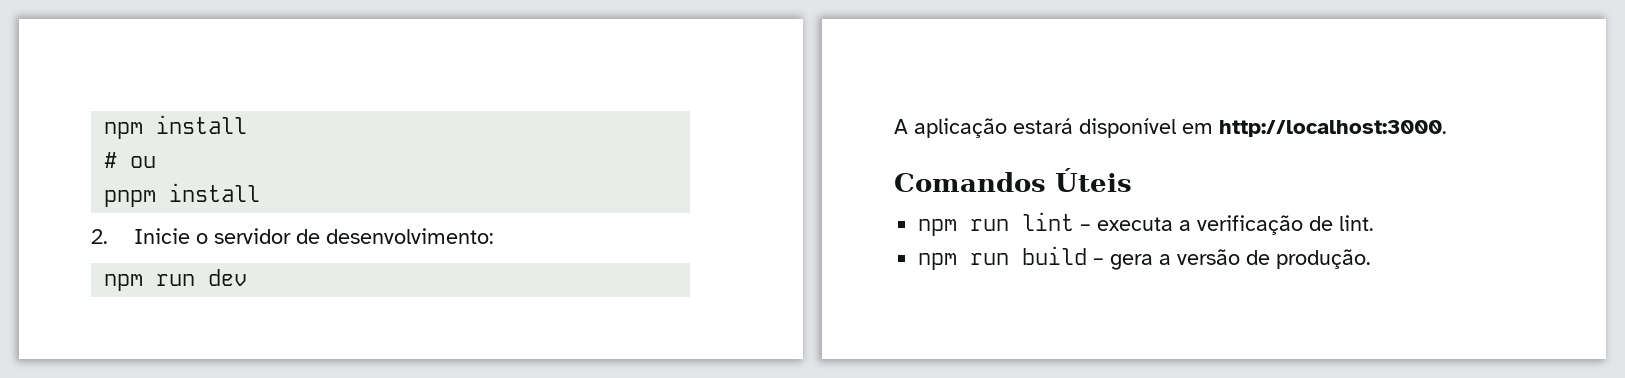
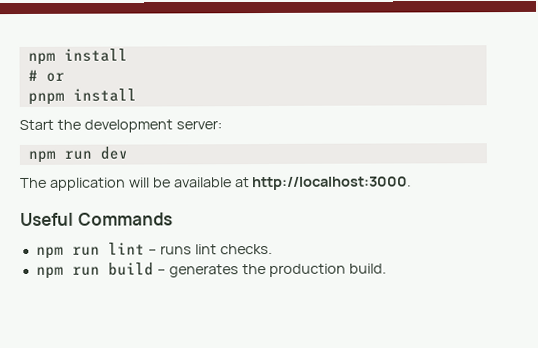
- # ou
+ # or
- 2. Inicie o servidor de desenvolvimento:
+ Start the development server:
  npm run dev
- A aplicação estará disponível em http://localhost:3000.
+ The application will be available at http://localhost:3000.
- Comandos Úteis
+ Useful Commands
- npm run lint – executa a verificação de lint.
+ npm run lint – runs lint checks.
- npm run build – gera a versão de produção.
+ npm run build – generates the production build.

